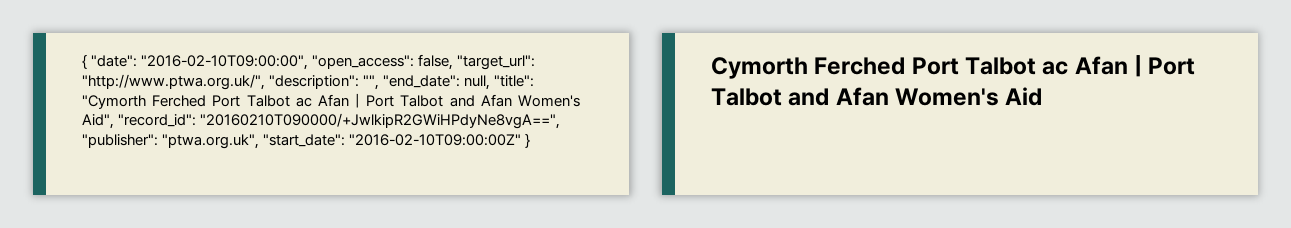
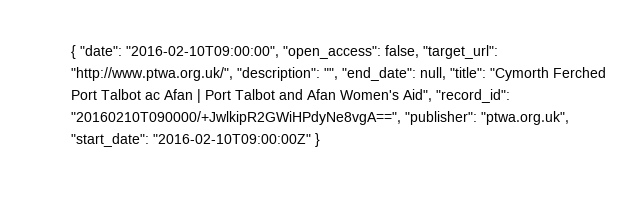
- Cymorth Ferched Port Talbot ac Afan | Port Talbot and Afan Women's Aid

